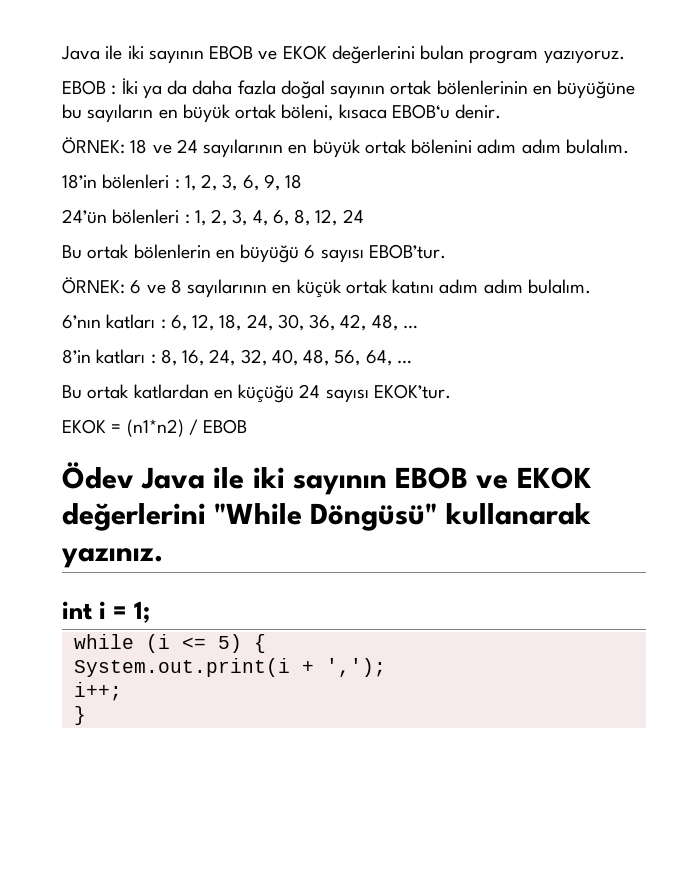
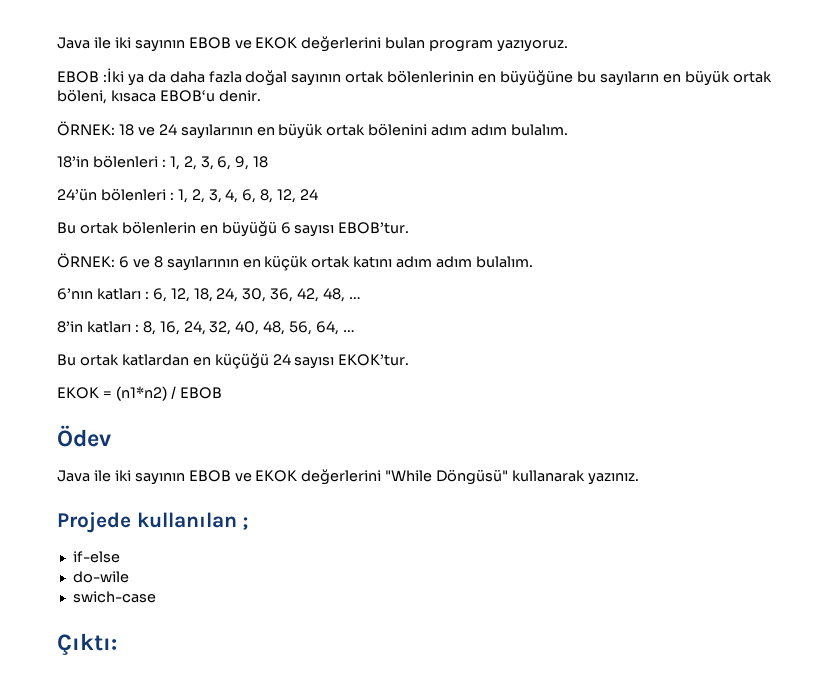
- EBOB : İki ya da daha fazla doğal sayının ortak bölenlerinin en büyüğüne bu sayıların en büyük ortak böleni, kısaca EBOB‘u denir.
+ EBOB :İki ya da daha fazla doğal sayının ortak bölenlerinin en büyüğüne bu sayıların en büyük ortak böleni, kısaca EBOB‘u denir.
- Ödev Java ile iki sayının EBOB ve EKOK değerlerini "While Döngüsü" kullanarak yazınız.
+ Ödev
+ Java ile iki sayının EBOB ve EKOK değerlerini "While Döngüsü" kullanarak yazınız.
- int i = 1;
- while (i <= 5) {
- System.out.print(i + ',');
- i++;
- }
+ Projede kullanılan ;
+ if-else
+ do-wile
+ swich-case
+ Çıktı:

